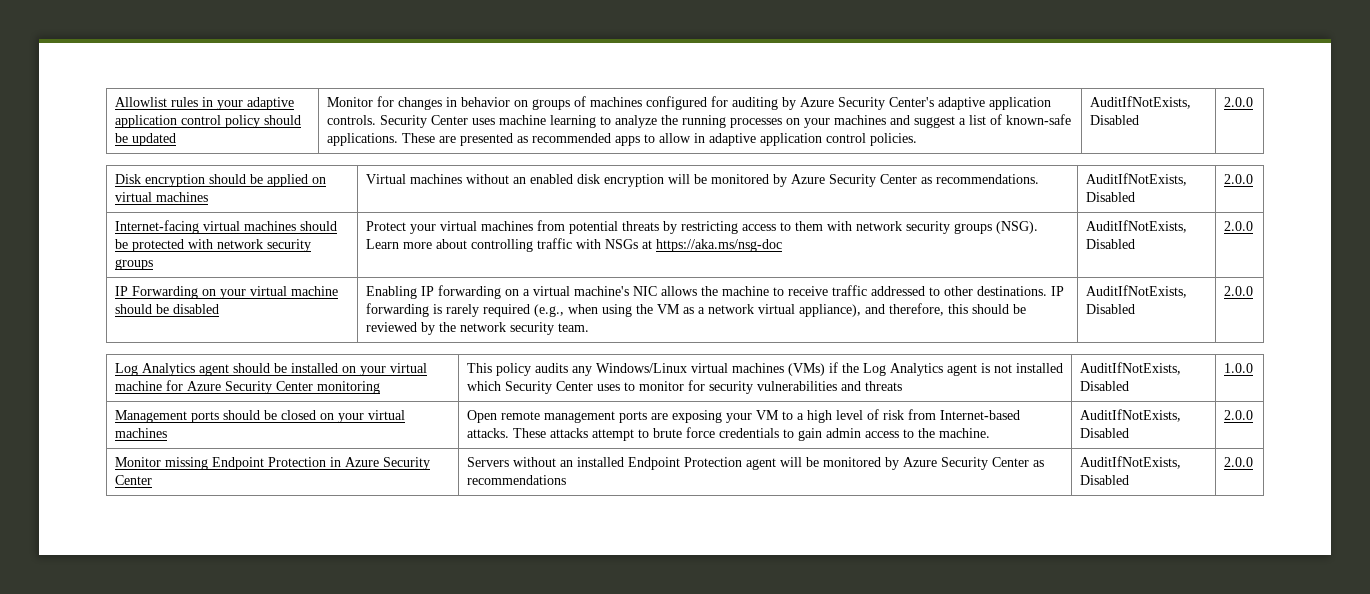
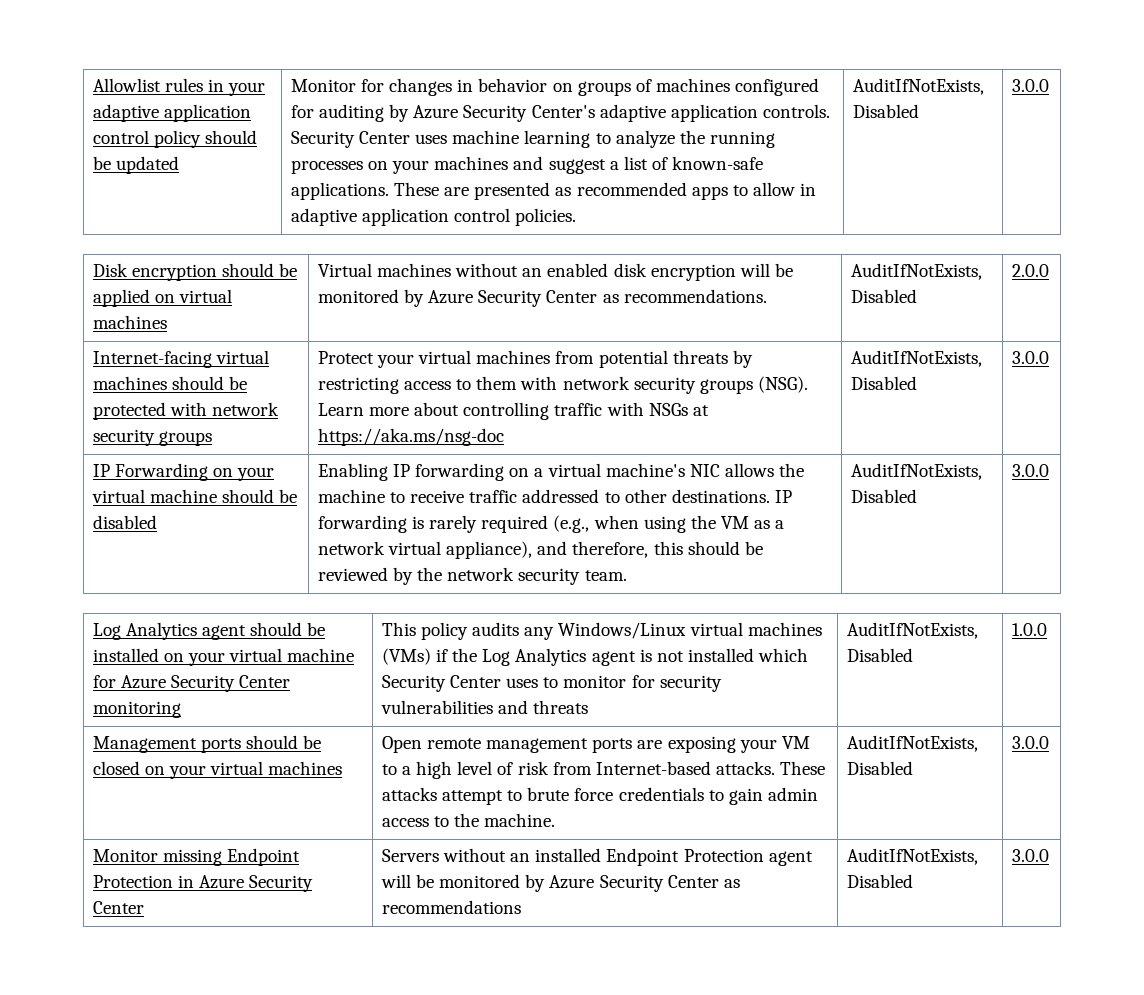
- These are presented as recommended apps to allow in adaptive application control policies. | AuditIfNotExists, Disabled | 2.0.0
+ These are presented as recommended apps to allow in adaptive application control policies. | AuditIfNotExists, Disabled | 3.0.0
- Internet-facing virtual machines should be protected with network security groups | Protect your virtual machines from potential threats by restricting access to them with network security groups (NSG). Learn more about controlling traffic with NSGs at https://aka.ms/nsg-doc | AuditIfNotExists, Disabled | 2.0.0
+ Internet-facing virtual machines should be protected with network security groups | Protect your virtual machines from potential threats by restricting access to them with network security groups (NSG). Learn more about controlling traffic with NSGs at https://aka.ms/nsg-doc | AuditIfNotExists, Disabled | 3.0.0
- IP forwarding is rarely required (e.g., when using the VM as a network virtual appliance), and therefore, this should be reviewed by the network security team. | AuditIfNotExists, Disabled | 2.0.0
+ IP forwarding is rarely required (e.g., when using the VM as a network virtual appliance), and therefore, this should be reviewed by the network security team. | AuditIfNotExists, Disabled | 3.0.0
- These attacks attempt to brute force credentials to gain admin access to the machine. | AuditIfNotExists, Disabled | 2.0.0
+ These attacks attempt to brute force credentials to gain admin access to the machine. | AuditIfNotExists, Disabled | 3.0.0
- Monitor missing Endpoint Protection in Azure Security Center | Servers without an installed Endpoint Protection agent will be monitored by Azure Security Center as recommendations | AuditIfNotExists, Disabled | 2.0.0
+ Monitor missing Endpoint Protection in Azure Security Center | Servers without an installed Endpoint Protection agent will be monitored by Azure Security Center as recommendations | AuditIfNotExists, Disabled | 3.0.0

